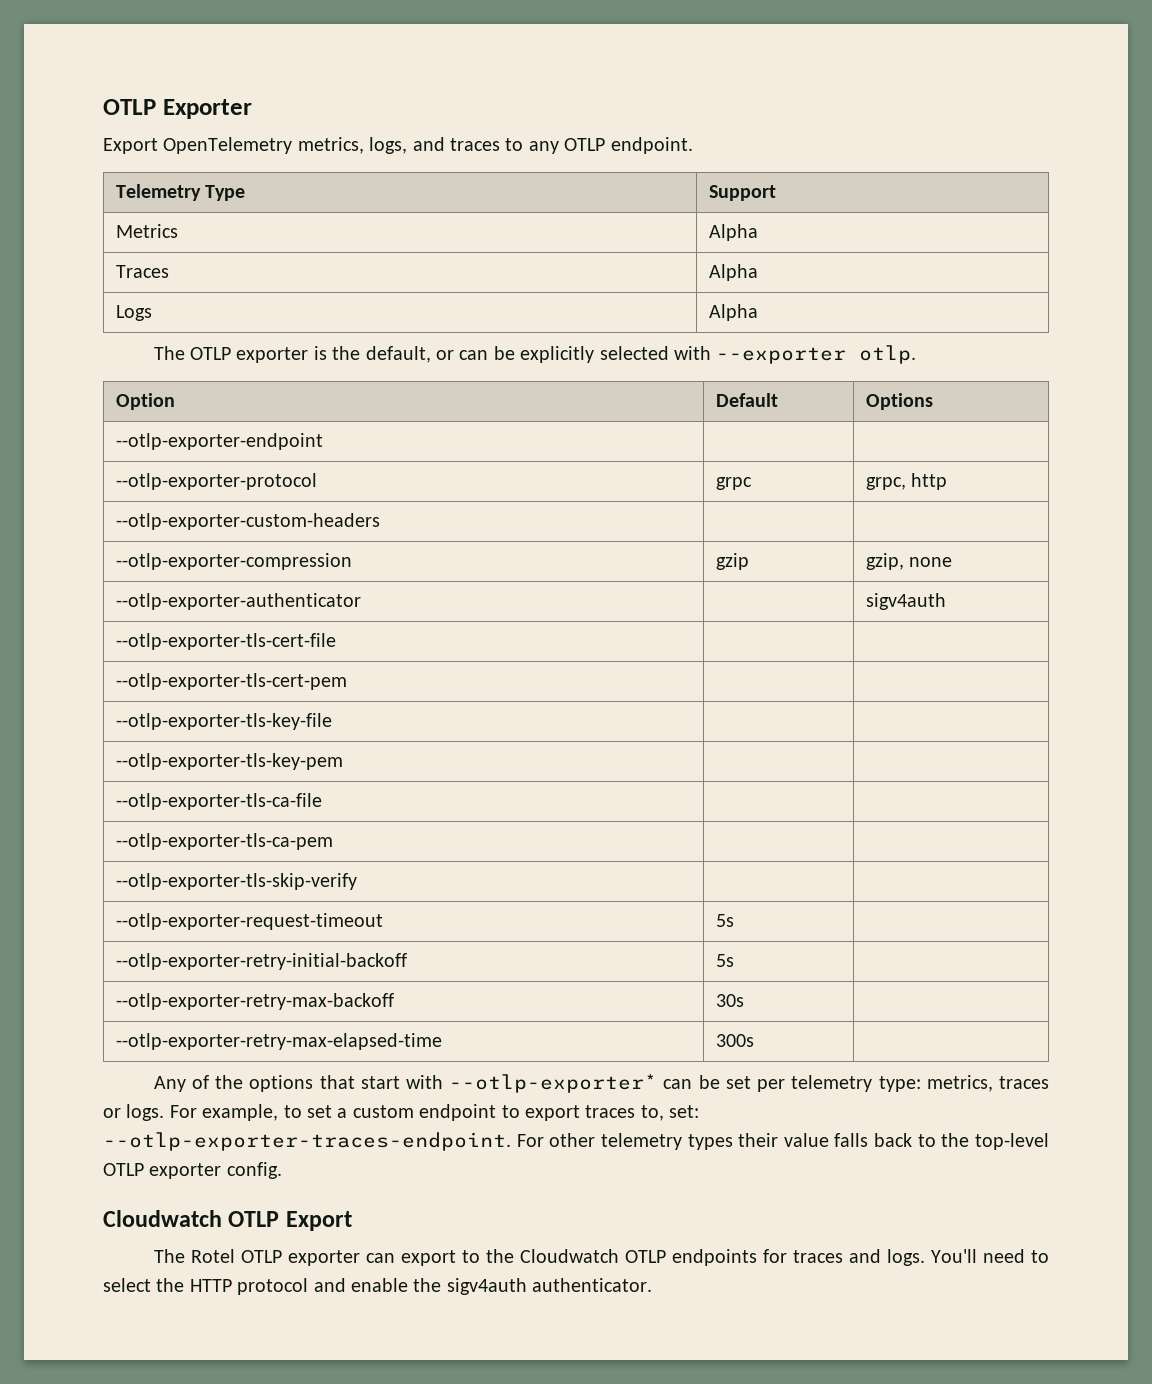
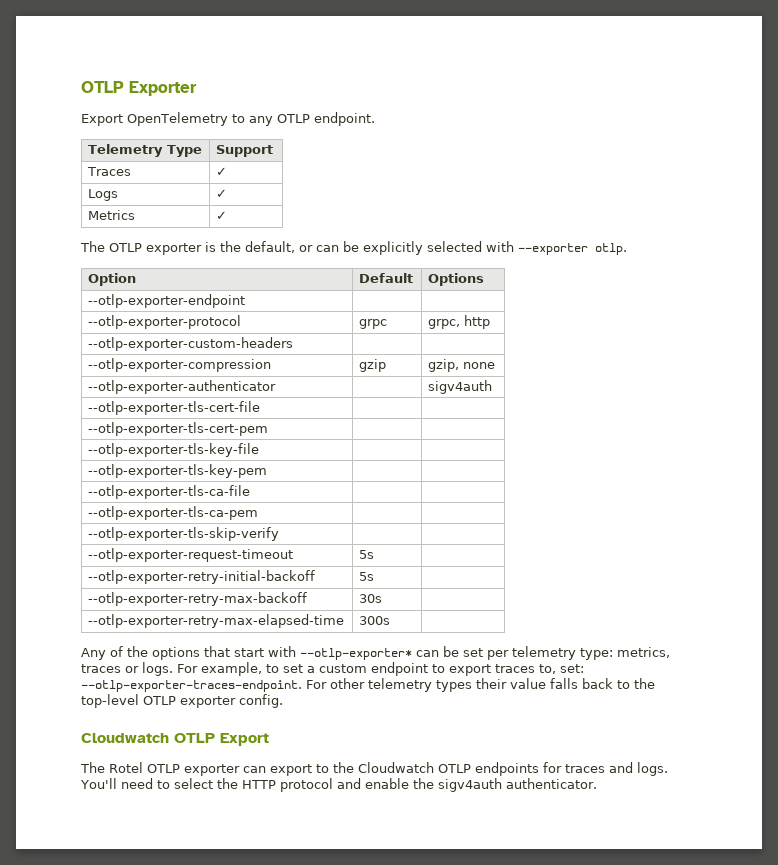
- Export OpenTelemetry metrics, logs, and traces to any OTLP endpoint.
+ Export OpenTelemetry to any OTLP endpoint.
- Metrics | Alpha
- Traces | Alpha
+ Traces | ✓
- Logs | Alpha
+ Logs | ✓
+ Metrics | ✓

